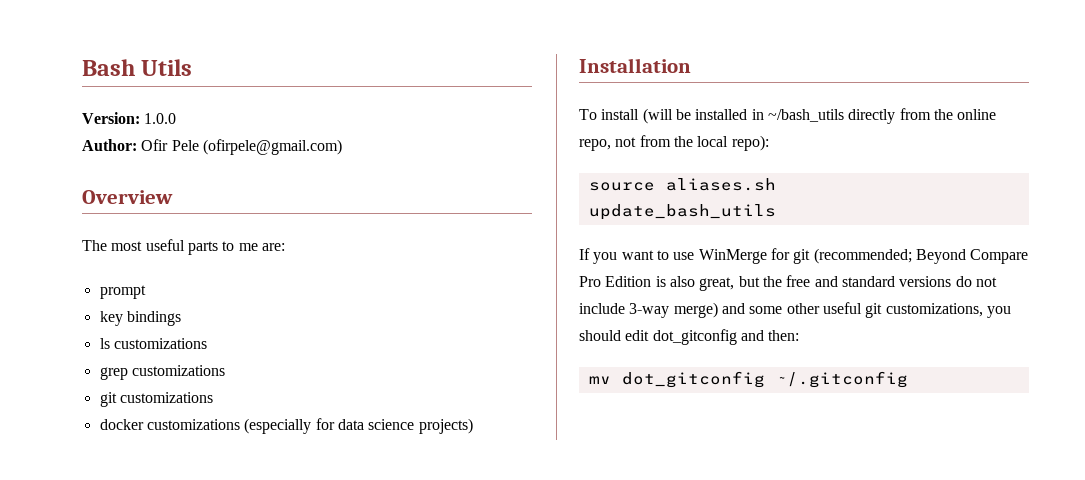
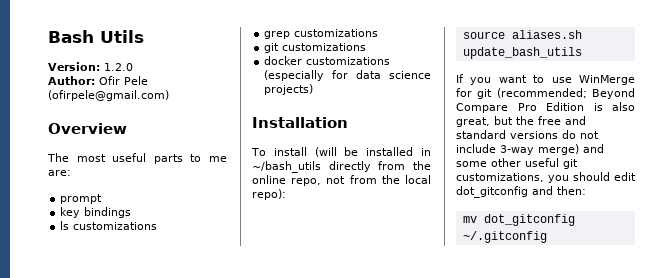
- Version: 1.0.0
+ Version: 1.2.0

